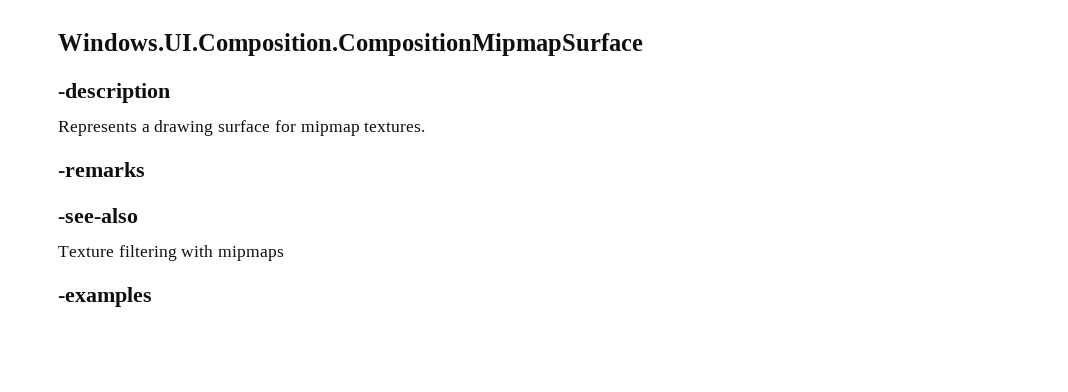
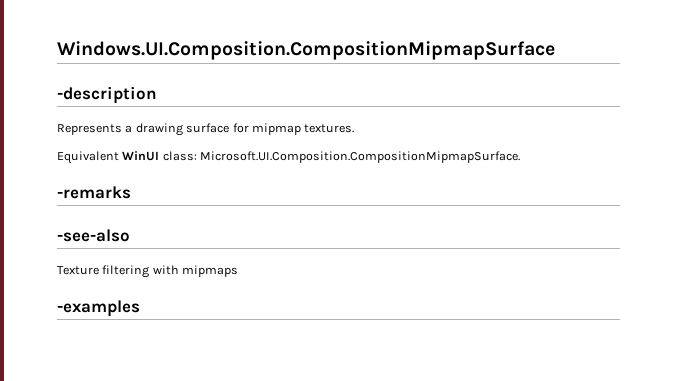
+ Equivalent WinUI class: Microsoft.UI.Composition.CompositionMipmapSurface.

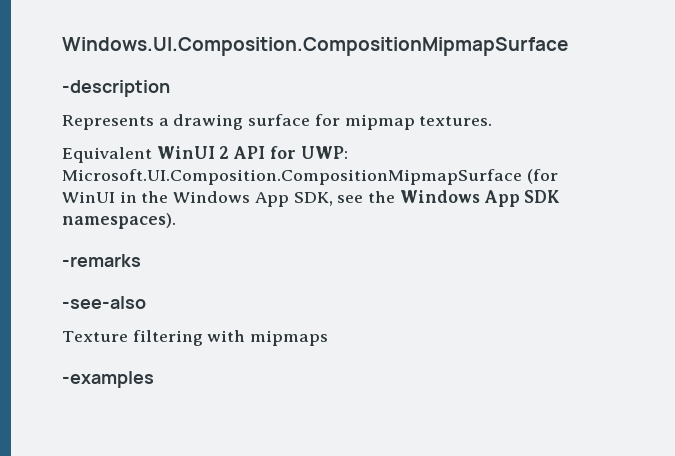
- Equivalent WinUI class: Microsoft.UI.Composition.CompositionMipmapSurface.
+ Equivalent WinUI 2 API for UWP: Microsoft.UI.Composition.CompositionMipmapSurface (for WinUI in the Windows App SDK, see the Windows App SDK namespaces).

